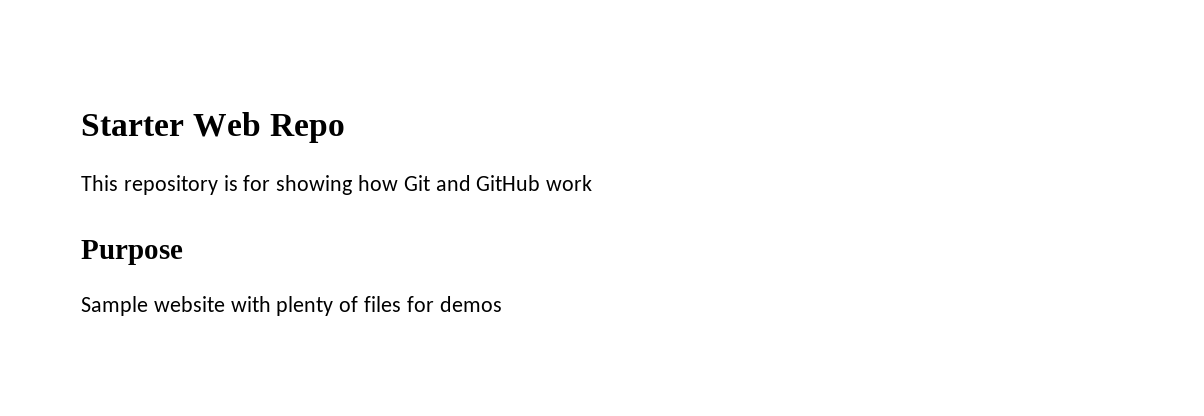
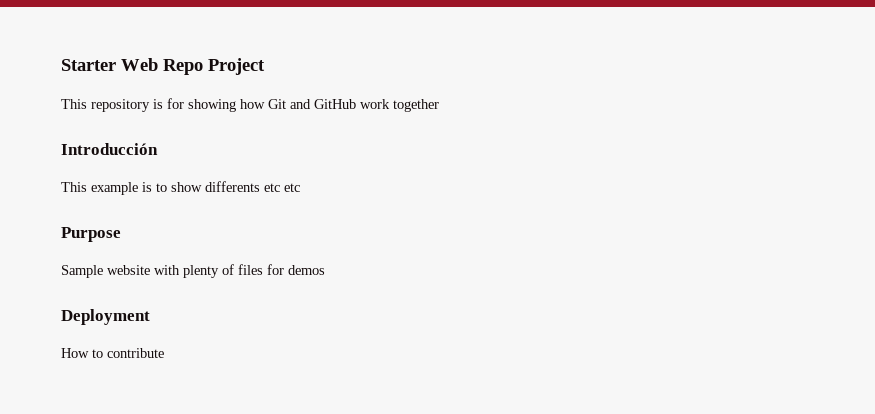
- Starter Web Repo
+ Starter Web Repo Project
- This repository is for showing how Git and GitHub work
+ This repository is for showing how Git and GitHub work together
+ Introducción
+ This example is to show differents etc etc
+ Deployment
+ How to contribute

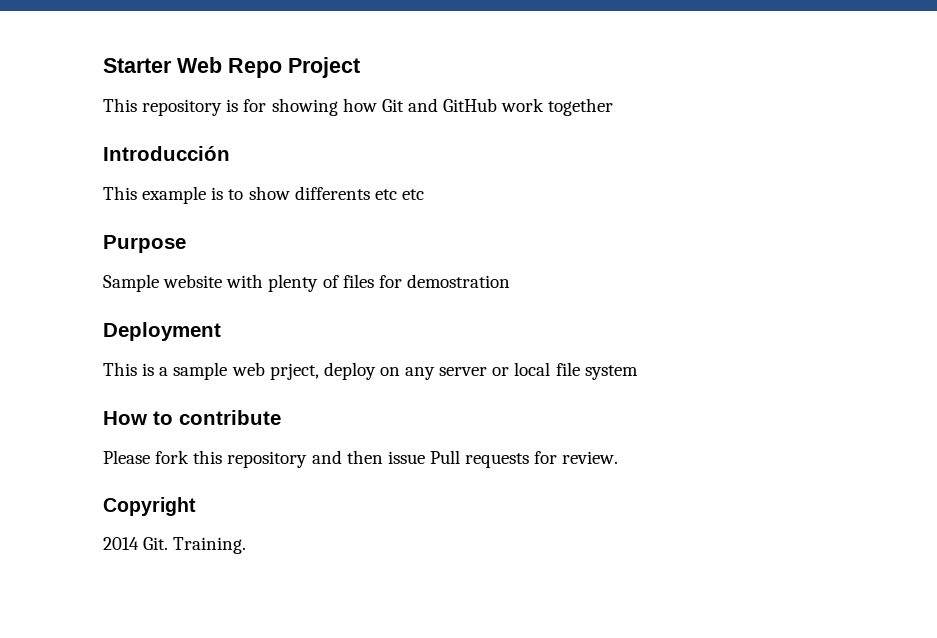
- Sample website with plenty of files for demos
+ Sample website with plenty of files for demostration
+ This is a sample web prject, deploy on any server or local file system
  How to contribute
+ Please fork this repository and then issue Pull requests for review.
+ Copyright
+ 2014 Git. Training.

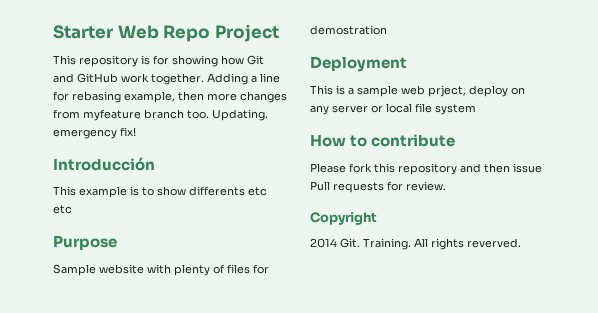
- This repository is for showing how Git and GitHub work together
+ This repository is for showing how Git and GitHub work together. Adding a line for rebasing example, then more changes from myfeature branch too. Updating. emergency fix!
+ All rights reverved.

